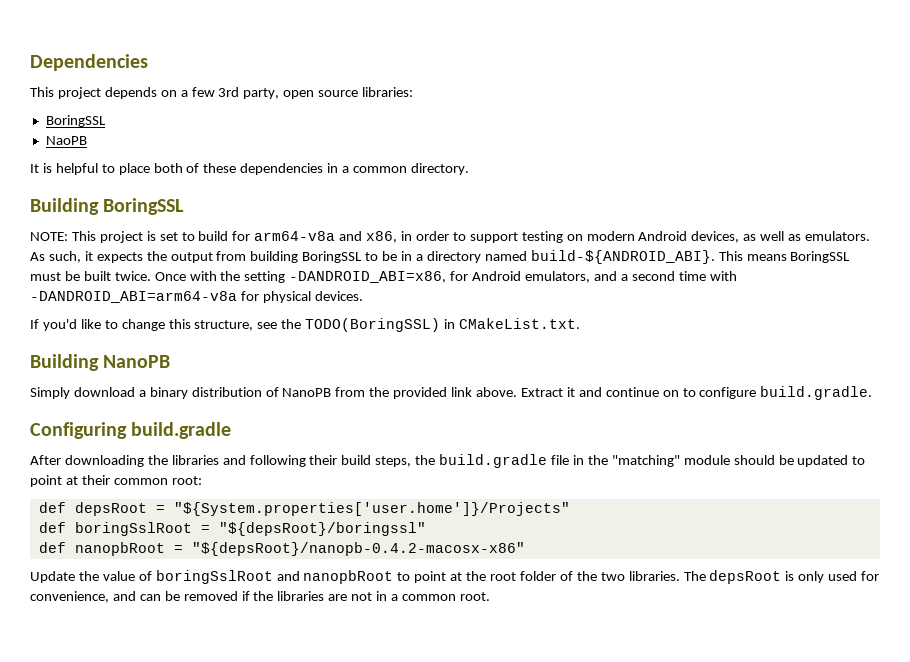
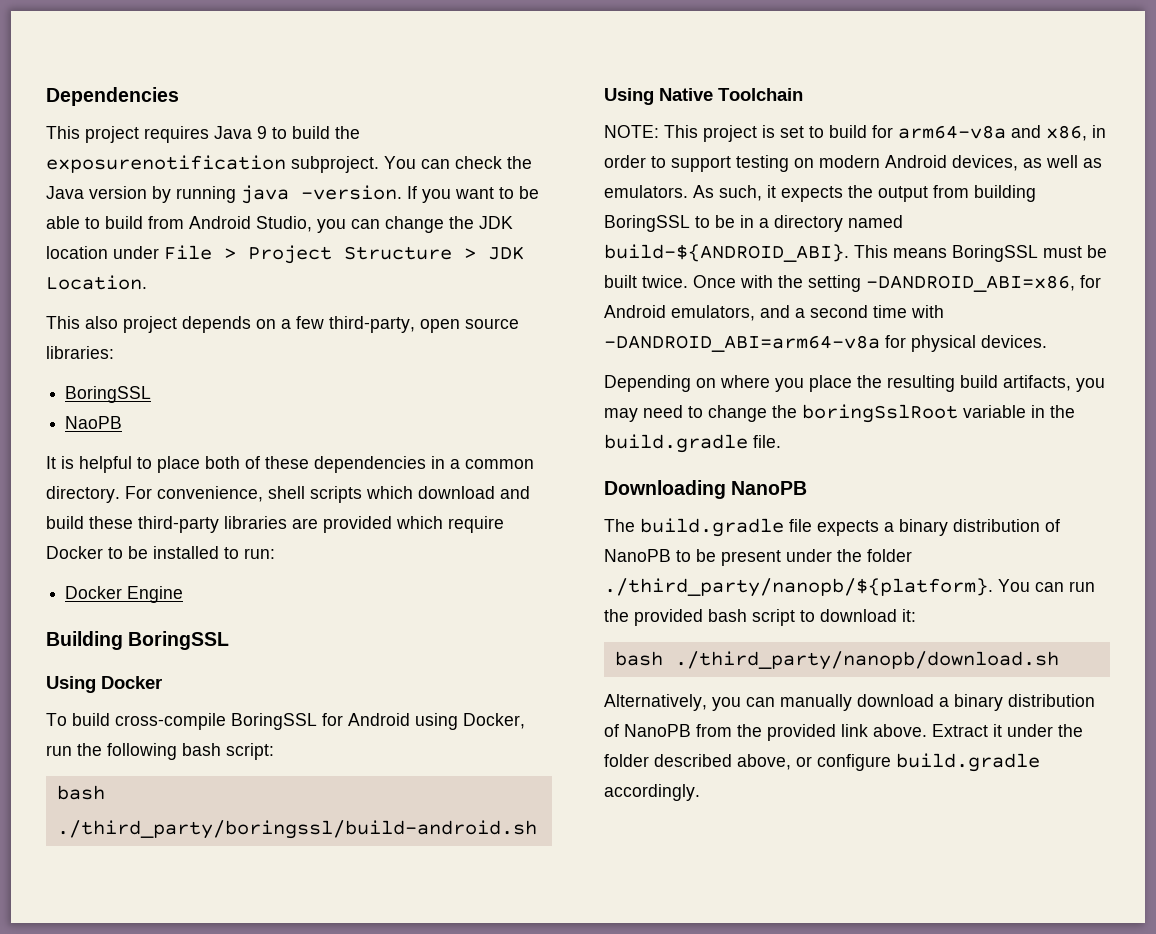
- This project depends on a few 3rd party, open source libraries:
+ This project requires Java 9 to build the exposurenotification subproject. You can check the Java version by running java -version. If you want to be able to build from Android Studio, you can change the JDK location under File > Project Structure > JDK Location.
+ This also project depends on a few third-party, open source libraries:
- It is helpful to place both of these dependencies in a common directory.
+ It is helpful to place both of these dependencies in a common directory. For convenience, shell scripts which download and build these third-party libraries are provided which require Docker to be installed to run:
+ Docker Engine
  Building BoringSSL
+ Using Docker
+ To build cross-compile BoringSSL for Android using Docker, run the following bash script:
+ bash ./third_party/boringssl/build-android.sh
+ Using Native Toolchain
- If you'd like to change this structure, see the TODO(BoringSSL) in CMakeList.txt.
- Building NanoPB
- Simply download a binary distribution of NanoPB from the provided link above.
+ Depending on where you place the resulting build artifacts, you may need to change the boringSslRoot variable in the build.gradle file.
+ Downloading NanoPB
+ The build.gradle file expects a binary distribution of NanoPB to be present under the folder ./third_party/nanopb/${platform}. You can run the provided bash script to download it:
+ bash ./third_party/nanopb/download.sh
+ Alternatively, you can manually download a binary distribution of NanoPB from the provided link above.
- Extract it and continue on to configure build.gradle.
- Configuring build.gradle
- After downloading the libraries and following their build steps, the build.gradle file in the "matching" module should be updated to point at their common root:
- def depsRoot = "${System.properties['user.home']}/Projects"
- def boringSslRoot = "${depsRoot}/boringssl"
- def nanopbRoot = "${depsRoot}/nanopb-0.4.2-macosx-x86"
- Update the value of boringSslRoot and nanopbRoot to point at the root folder of the two libraries. The depsRoot is only used for convenience, and can be removed if the libraries are not in a common root.
+ Extract it under the folder described above, or configure build.gradle accordingly.

